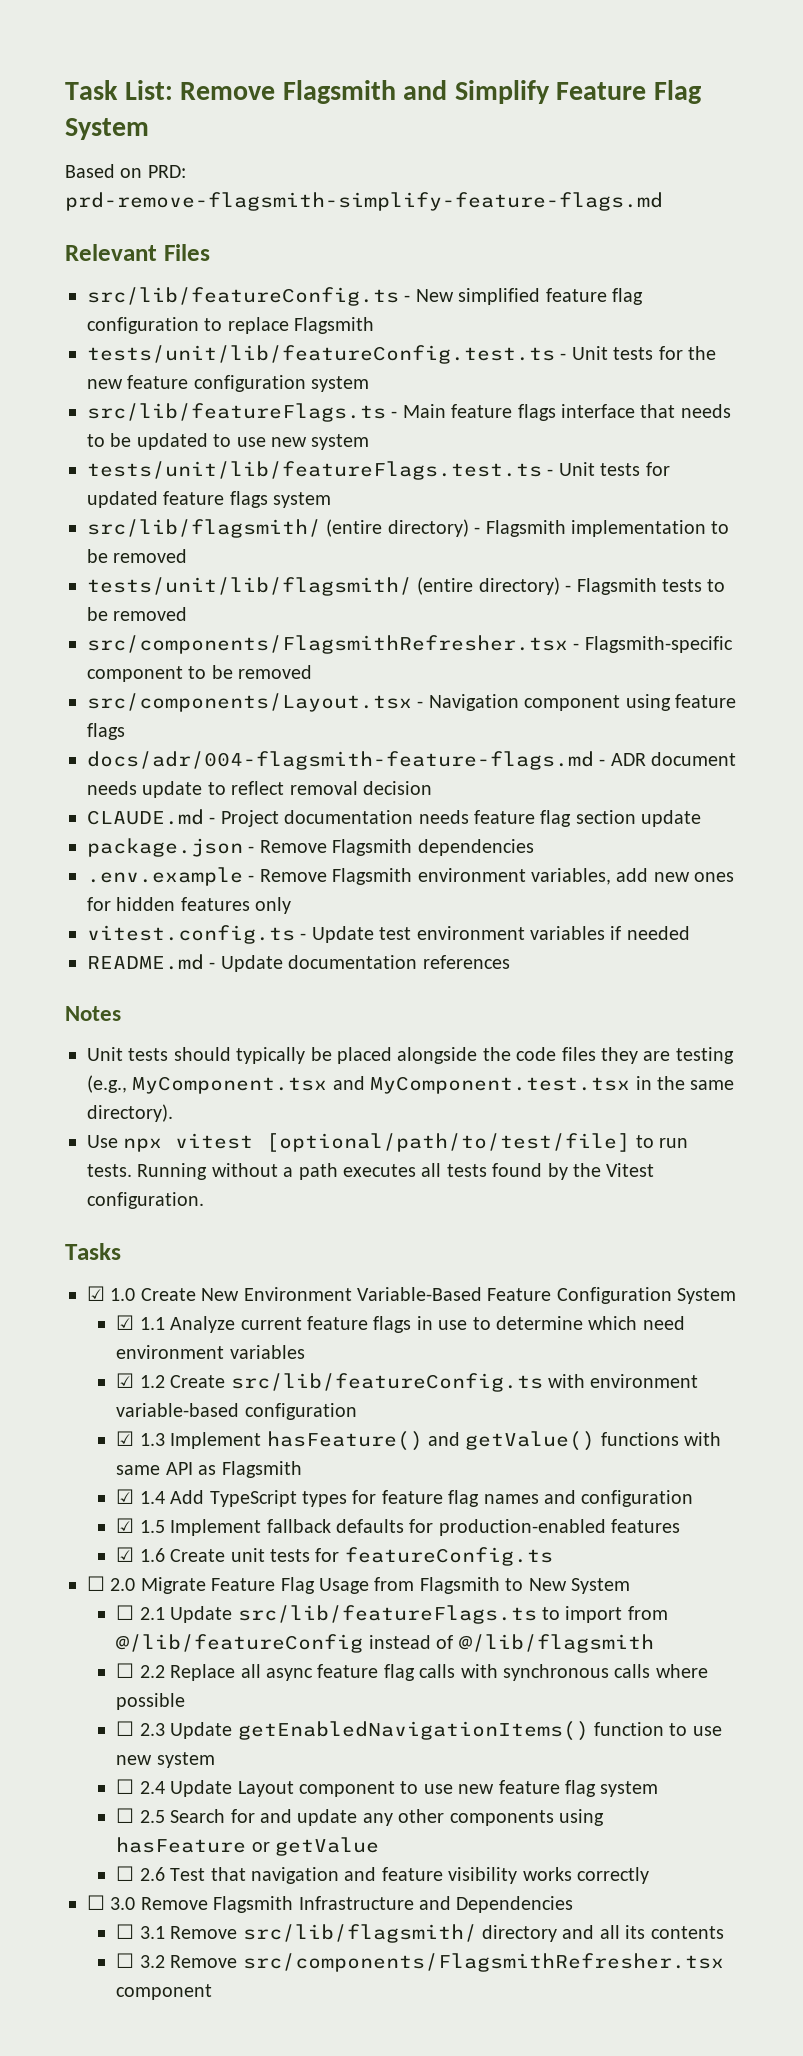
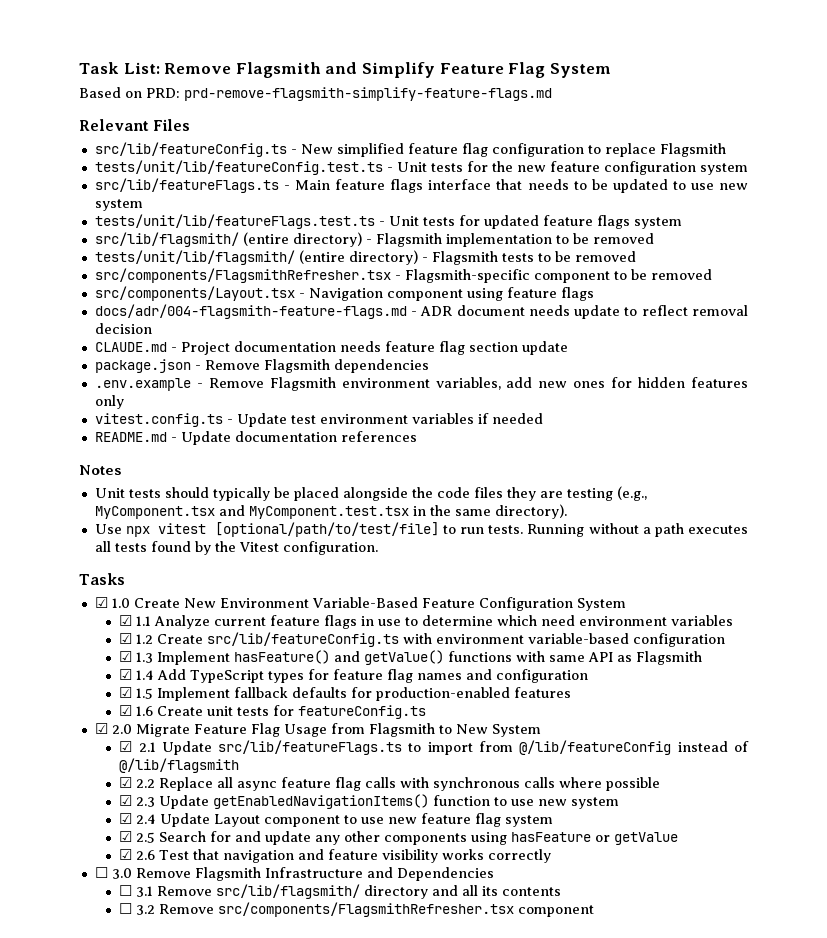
- ☐ 2.0 Migrate Feature Flag Usage from Flagsmith to New System
+ ☑ 2.0 Migrate Feature Flag Usage from Flagsmith to New System
- ☐ 2.1 Update src/lib/featureFlags.ts to import from @/lib/featureConfig instead of @/lib/flagsmith
+ ☑ 2.1 Update src/lib/featureFlags.ts to import from @/lib/featureConfig instead of @/lib/flagsmith
- ☐ 2.2 Replace all async feature flag calls with synchronous calls where possible
+ ☑ 2.2 Replace all async feature flag calls with synchronous calls where possible
- ☐ 2.3 Update getEnabledNavigationItems() function to use new system
+ ☑ 2.3 Update getEnabledNavigationItems() function to use new system
- ☐ 2.4 Update Layout component to use new feature flag system
+ ☑ 2.4 Update Layout component to use new feature flag system
- ☐ 2.5 Search for and update any other components using hasFeature or getValue
+ ☑ 2.5 Search for and update any other components using hasFeature or getValue
- ☐ 2.6 Test that navigation and feature visibility works correctly
+ ☑ 2.6 Test that navigation and feature visibility works correctly

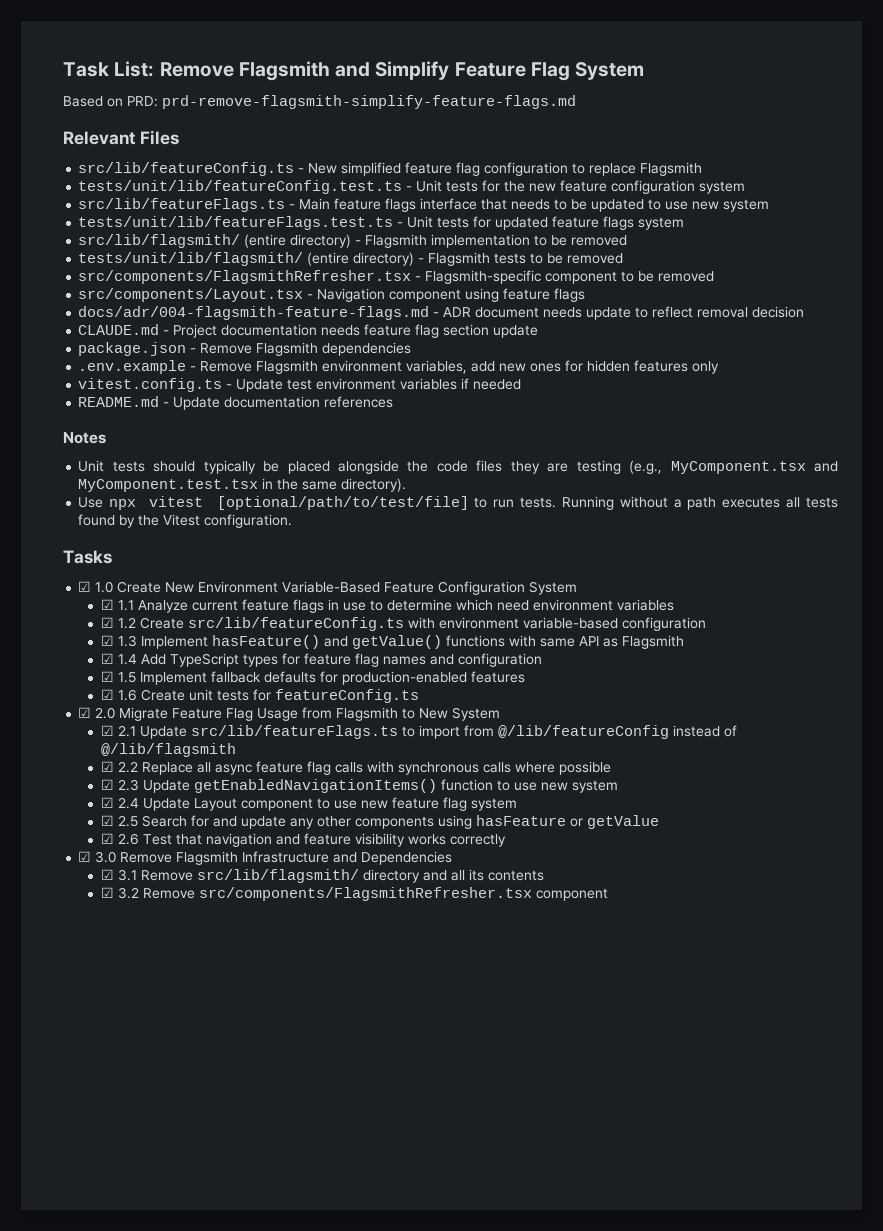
- ☐ 3.0 Remove Flagsmith Infrastructure and Dependencies
+ ☑ 3.0 Remove Flagsmith Infrastructure and Dependencies
- ☐ 3.1 Remove src/lib/flagsmith/ directory and all its contents
+ ☑ 3.1 Remove src/lib/flagsmith/ directory and all its contents
- ☐ 3.2 Remove src/components/FlagsmithRefresher.tsx component
+ ☑ 3.2 Remove src/components/FlagsmithRefresher.tsx component

